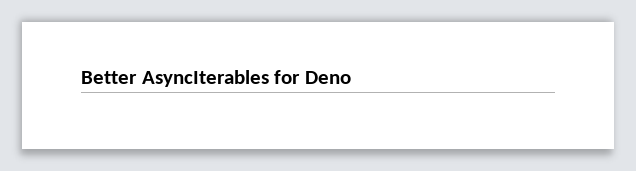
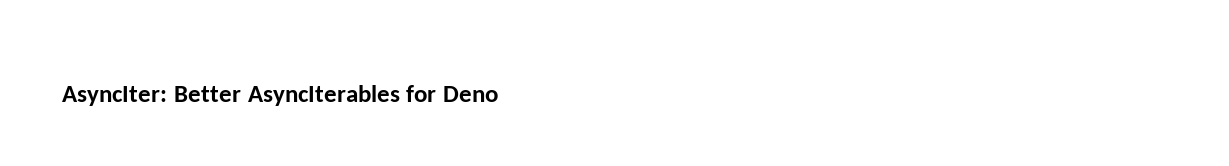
- Better AsyncIterables for Deno
+ AsyncIter: Better AsyncIterables for Deno

